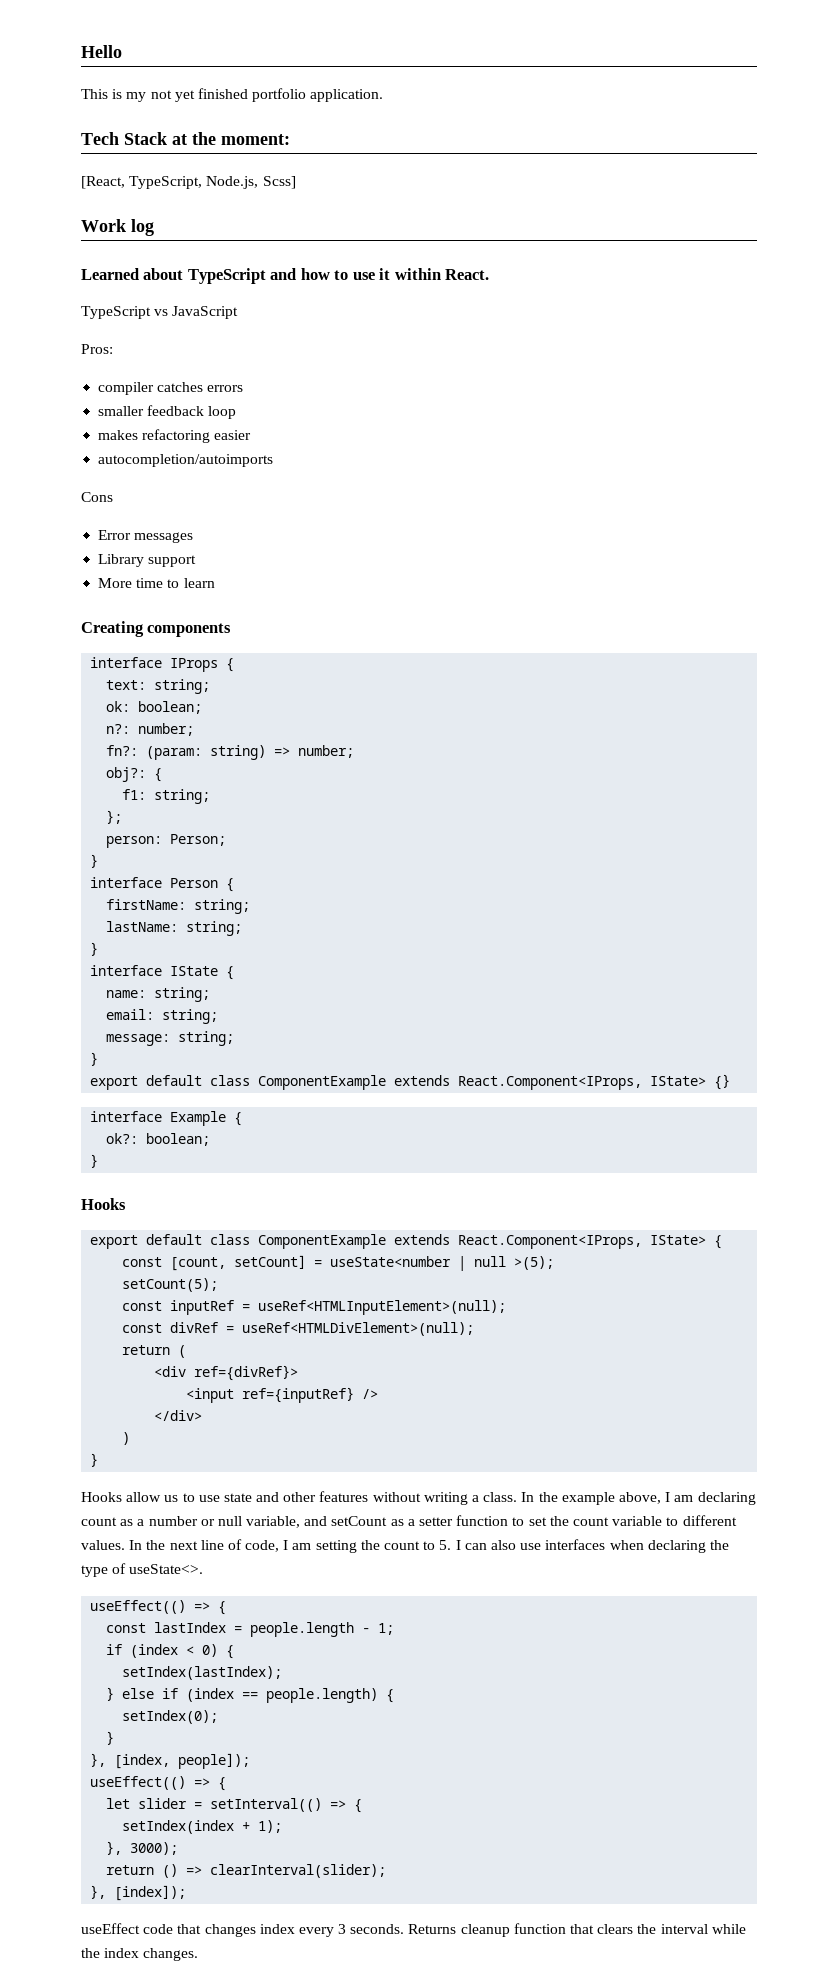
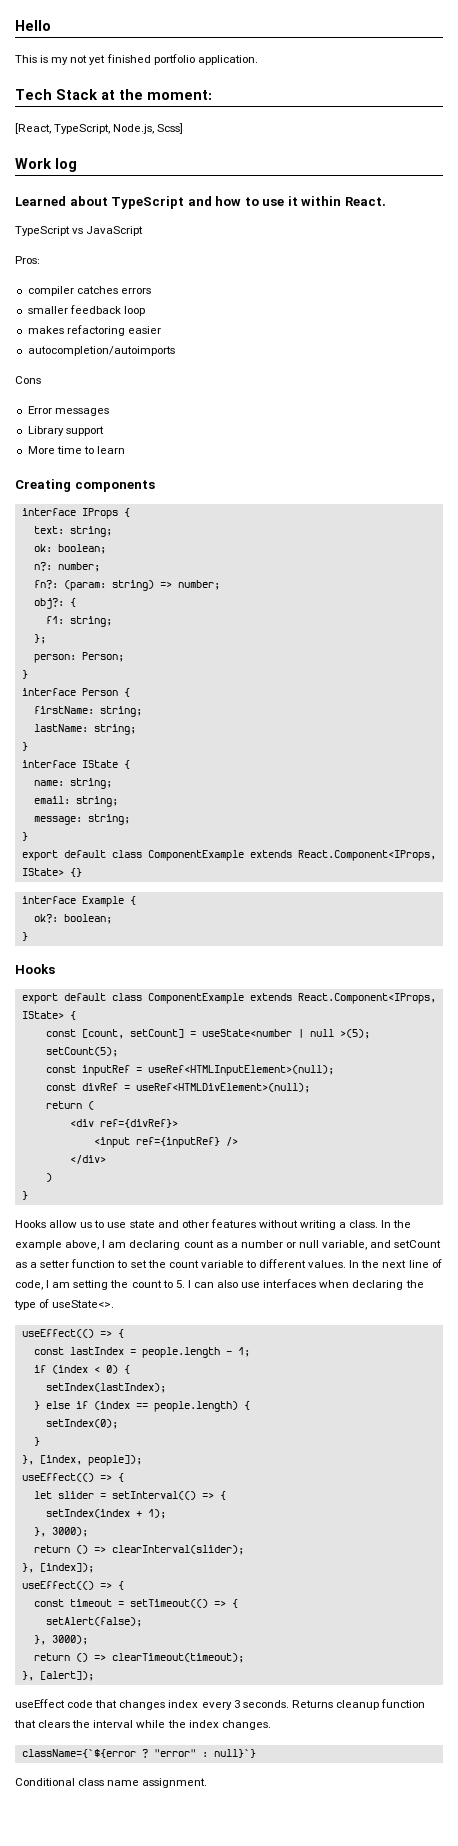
  }, [index]);
+ useEffect(() => {
+ const timeout = setTimeout(() => {
+ setAlert(false);
+ }, 3000);
+ return () => clearTimeout(timeout);
+ }, [alert]);
+ className={`${error ? "error" : null}`}
+ Conditional class name assignment.

